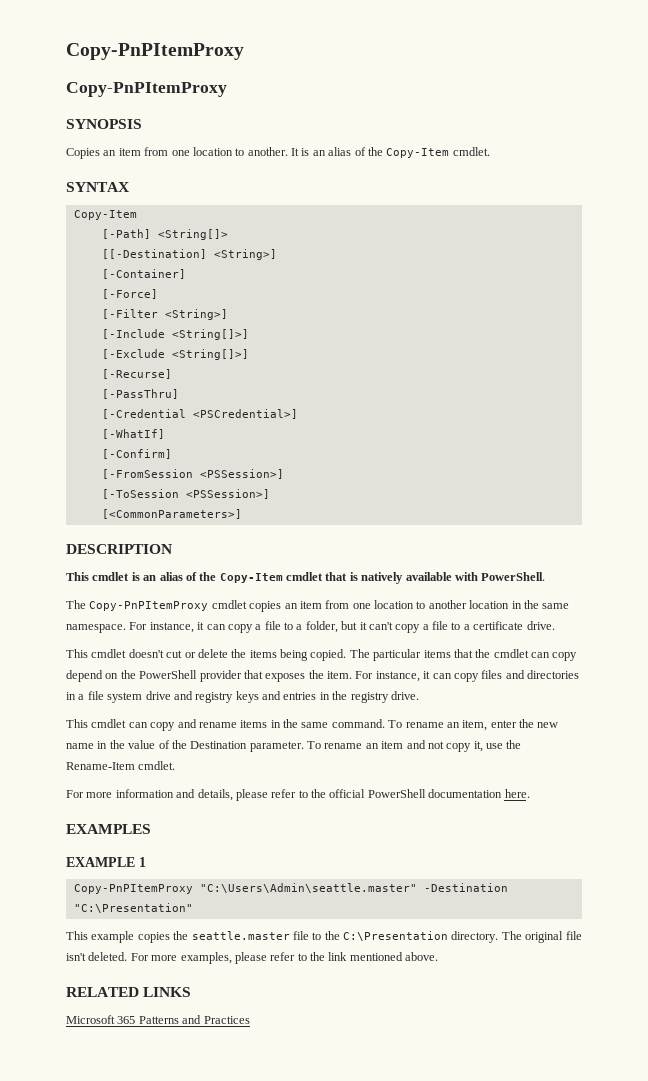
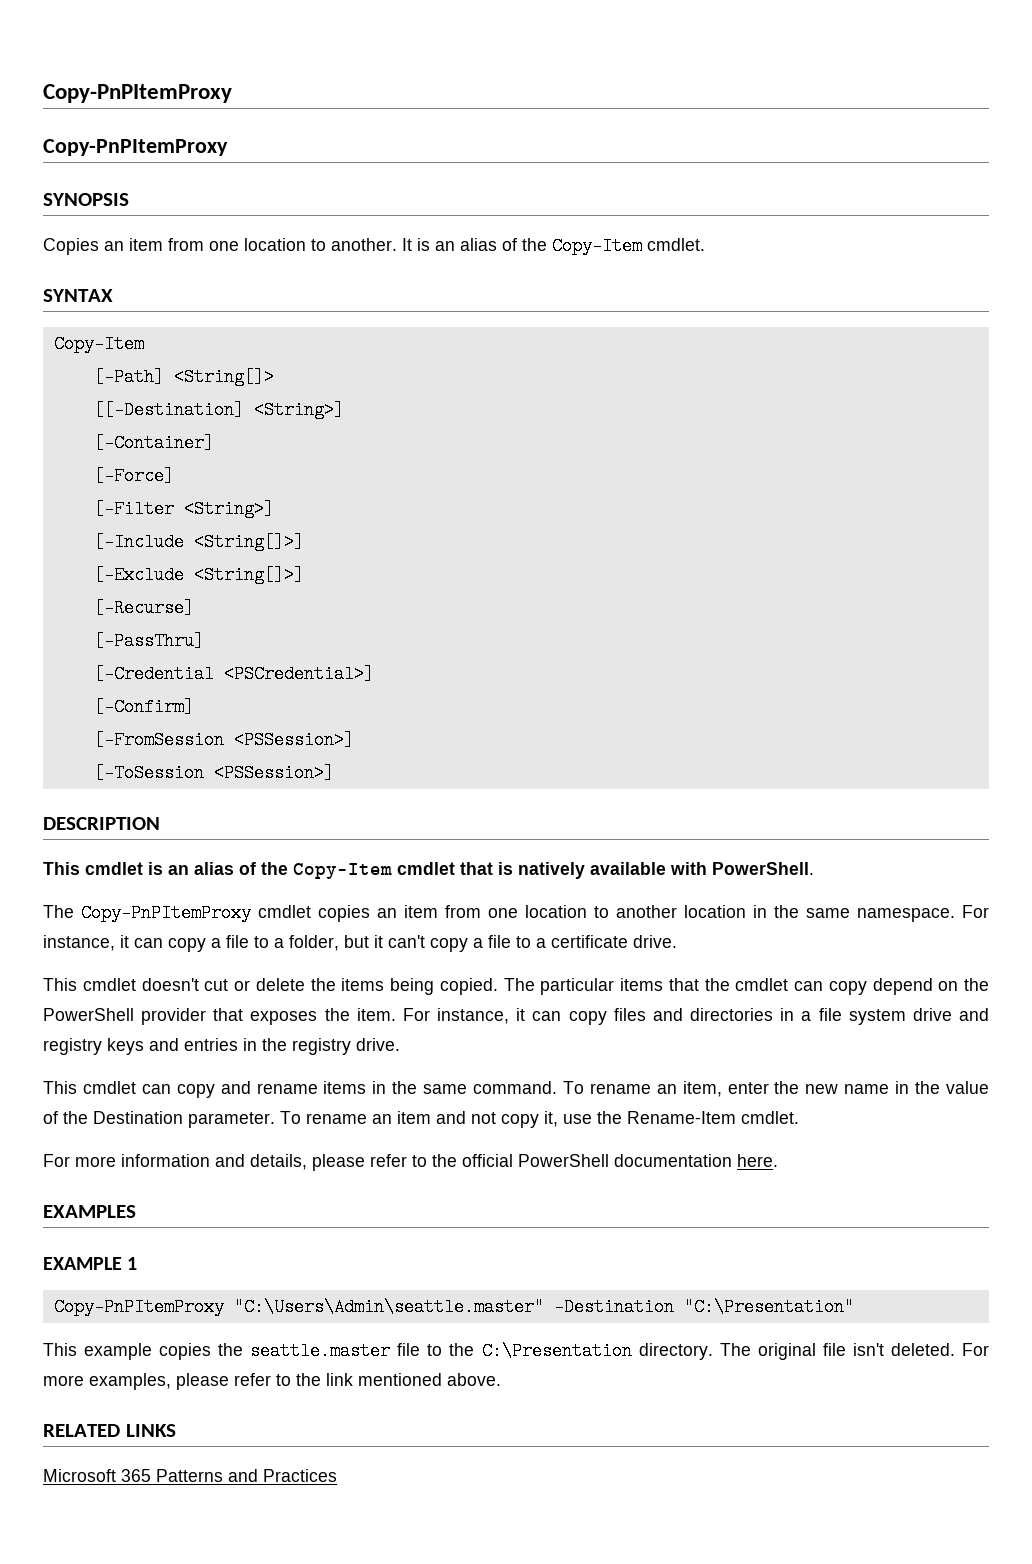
- [-WhatIf]
- [<CommonParameters>]

